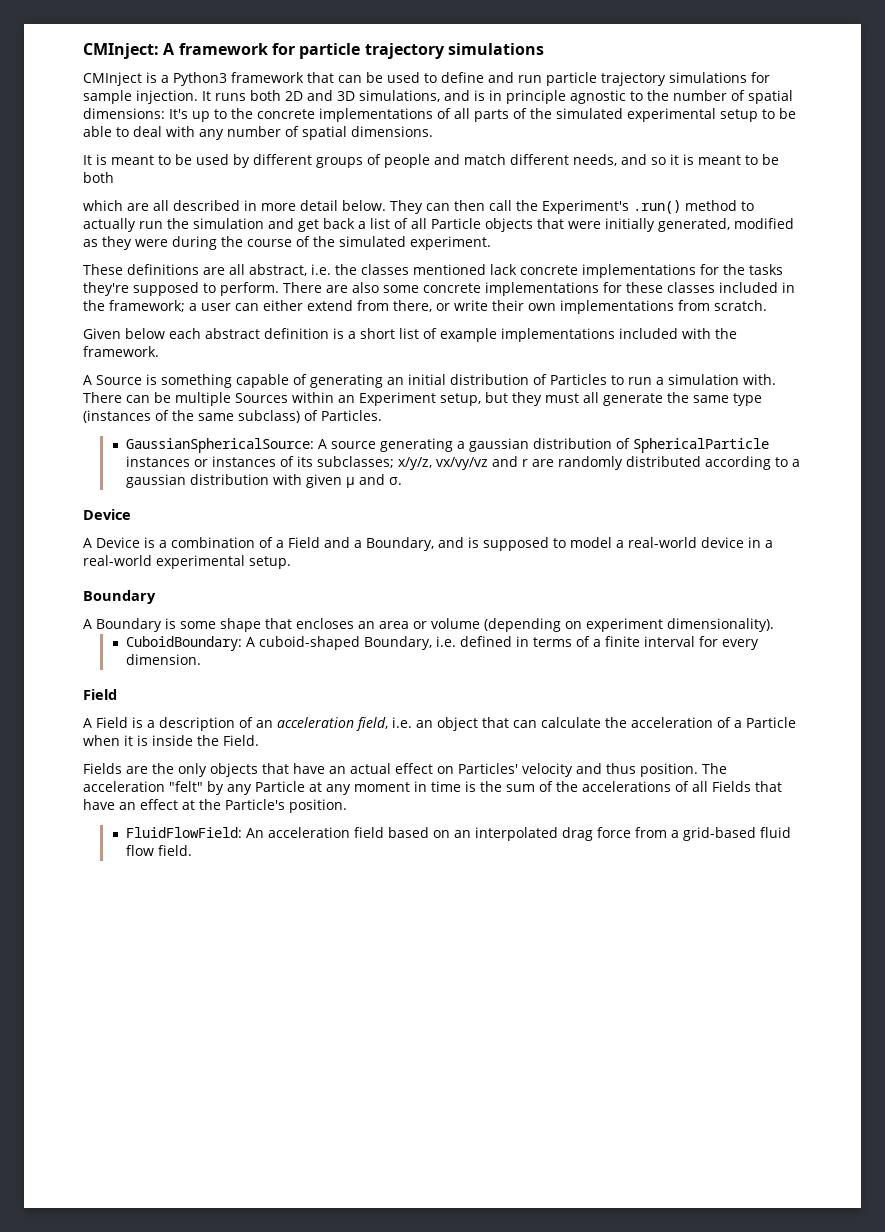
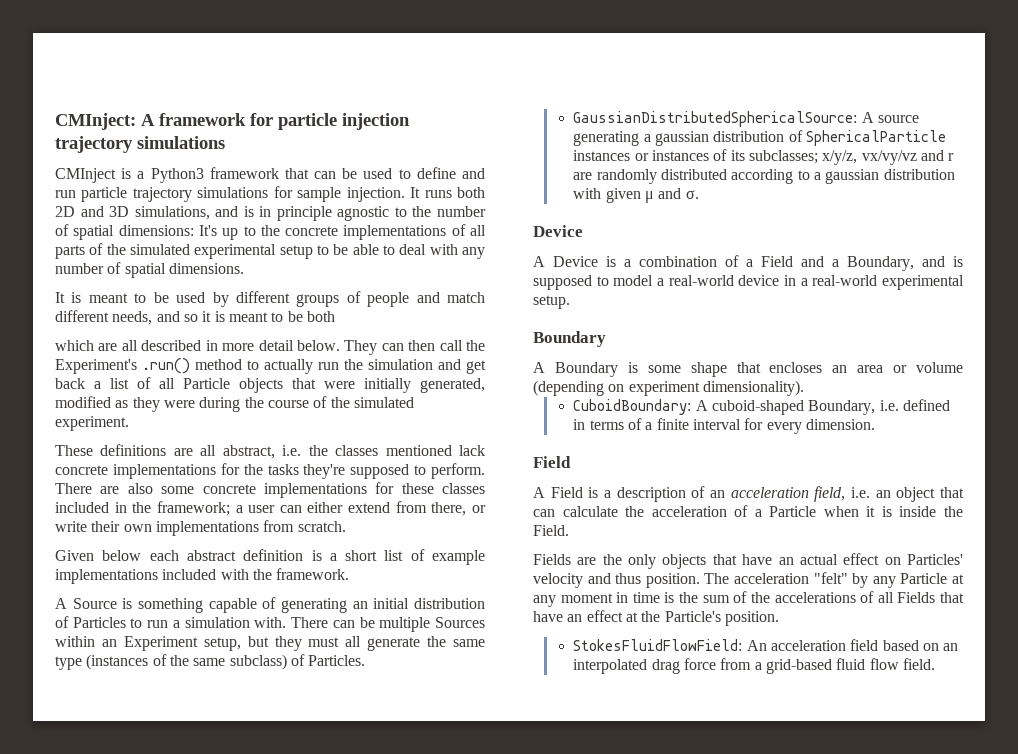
- CMInject: A framework for particle trajectory simulations
+ CMInject: A framework for particle injection trajectory simulations
- GaussianSphericalSource: A source generating a gaussian distribution of SphericalParticle instances or instances of its subclasses; x/y/z, vx/vy/vz and r are randomly distributed according to a gaussian distribution with given μ and σ.
+ GaussianDistributedSphericalSource: A source generating a gaussian distribution of SphericalParticle instances or instances of its subclasses; x/y/z, vx/vy/vz and r are randomly distributed according to a gaussian distribution with given μ and σ.
- FluidFlowField: An acceleration field based on an interpolated drag force from a grid-based fluid flow field.
+ StokesFluidFlowField: An acceleration field based on an interpolated drag force from a grid-based fluid flow field.

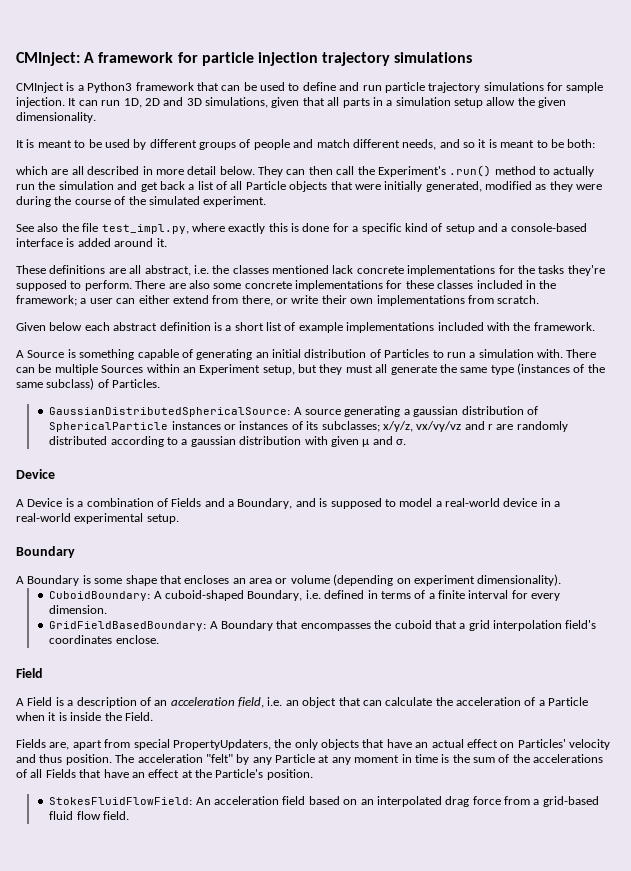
- It runs both 2D and 3D simulations, and is in principle agnostic to the number of spatial dimensions: It's up to the concrete implementations of all parts of the simulated experimental setup to be able to deal with any number of spatial dimensions.
+ It can run 1D, 2D and 3D simulations, given that all parts in a simulation setup allow the given dimensionality.
- It is meant to be used by different groups of people and match different needs, and so it is meant to be both
+ It is meant to be used by different groups of people and match different needs, and so it is meant to be both:
+ See also the file test_impl.py, where exactly this is done for a specific kind of setup and a console-based interface is added around it.
- A Device is a combination of a Field and a Boundary, and is supposed to model a real-world device in a real-world experimental setup.
+ A Device is a combination of Fields and a Boundary, and is supposed to model a real-world device in a real-world experimental setup.
+ GridFieldBasedBoundary: A Boundary that encompasses the cuboid that a grid interpolation field's coordinates enclose.
- Fields are the only objects that have an actual effect on Particles' velocity and thus position.
+ Fields are, apart from special PropertyUpdaters, the only objects that have an actual effect on Particles' velocity and thus position.

